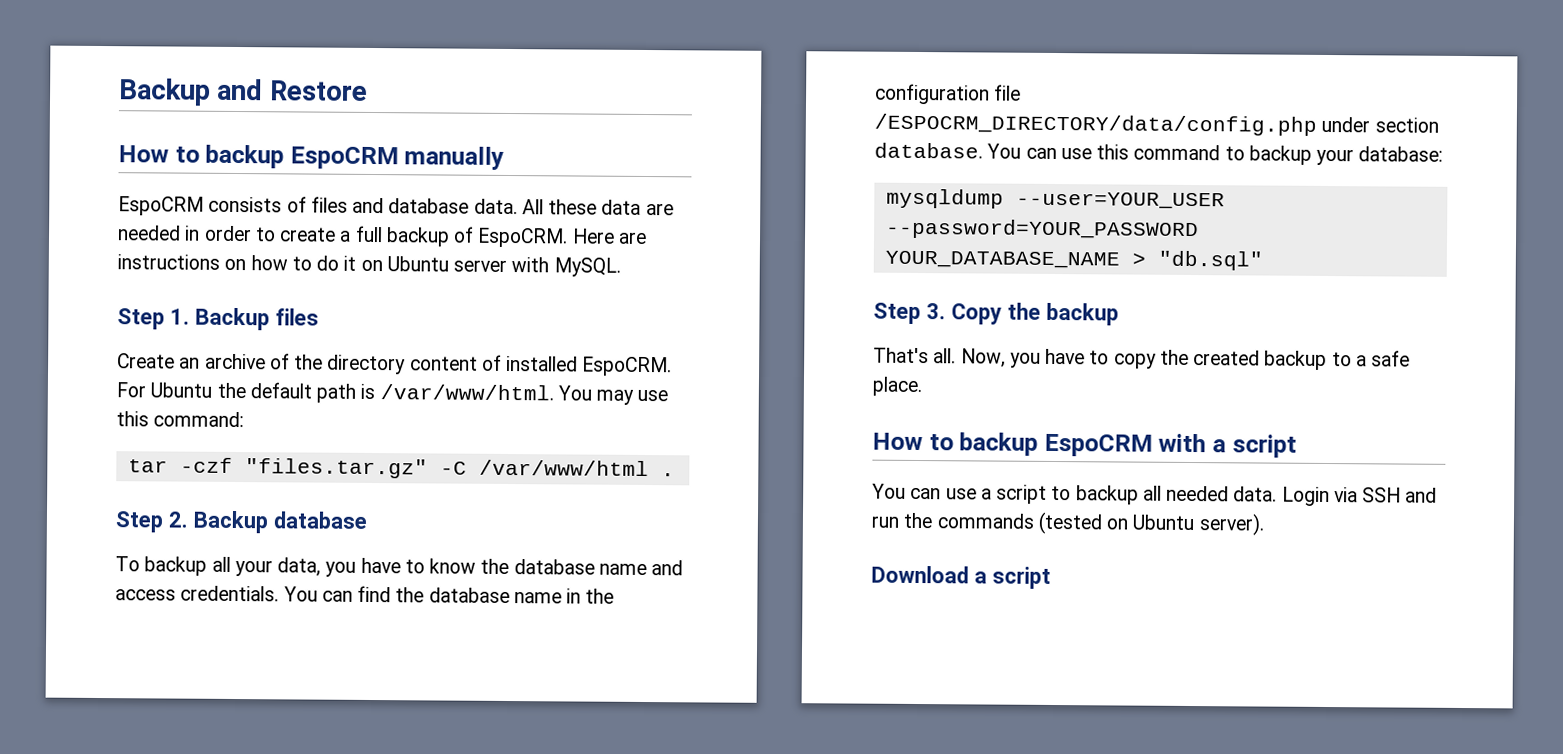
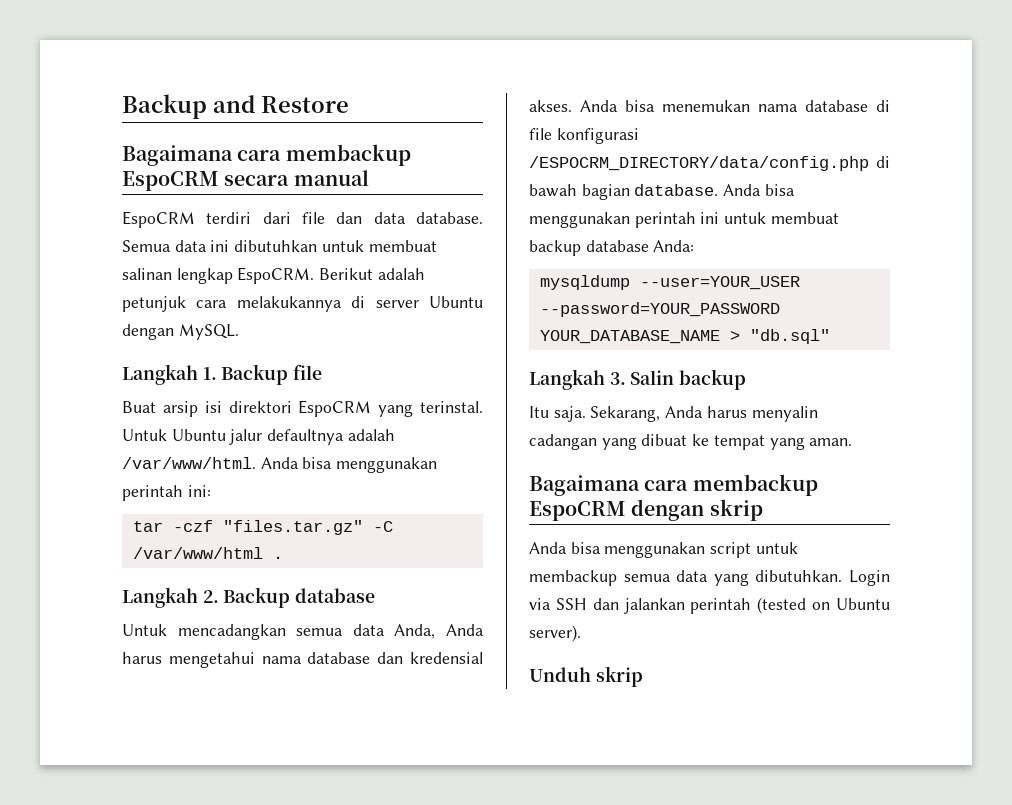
- How to backup EspoCRM manually
- EspoCRM consists of files and database data. All these data are needed in order to create a full backup of EspoCRM. Here are instructions on how to do it on Ubuntu server with MySQL.
+ Bagaimana cara membackup EspoCRM secara manual
+ EspoCRM terdiri dari file dan data database. Semua data ini dibutuhkan untuk membuat salinan lengkap EspoCRM. Berikut adalah petunjuk cara melakukannya di server Ubuntu dengan MySQL.
- Step 1. Backup files
- Create an archive of the directory content of installed EspoCRM. For Ubuntu the default path is /var/www/html. You may use this command:
+ Langkah 1. Backup file
+ Buat arsip isi direktori EspoCRM yang terinstal. Untuk Ubuntu jalur defaultnya adalah /var/www/html. Anda bisa menggunakan perintah ini:
- Step 2. Backup database
+ Langkah 2. Backup database
- To backup all your data, you have to know the database name and access credentials. You can find the database name in the configuration file /ESPOCRM_DIRECTORY/data/config.php under section database. You can use this command to backup your database:
+ Untuk mencadangkan semua data Anda, Anda harus mengetahui nama database dan kredensial akses. Anda bisa menemukan nama database di file konfigurasi /ESPOCRM_DIRECTORY/data/config.php di bawah bagian database. Anda bisa menggunakan perintah ini untuk membuat backup database Anda:
- Step 3. Copy the backup
- That's all. Now, you have to copy the created backup to a safe place.
- How to backup EspoCRM with a script
- You can use a script to backup all needed data. Login via SSH and run the commands (tested on Ubuntu server).
+ Langkah 3. Salin backup
+ Itu saja. Sekarang, Anda harus menyalin cadangan yang dibuat ke tempat yang aman.
+ Bagaimana cara membackup EspoCRM dengan skrip
+ Anda bisa menggunakan script untuk membackup semua data yang dibutuhkan. Login via SSH dan jalankan perintah (tested on Ubuntu server).
- Download a script
+ Unduh skrip

